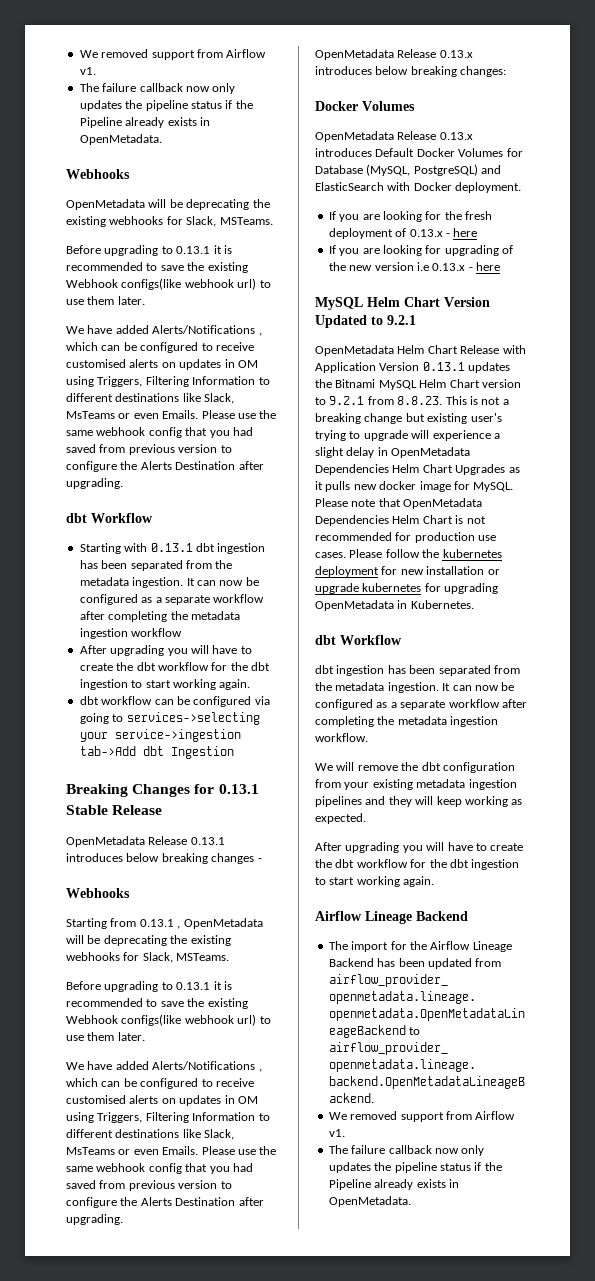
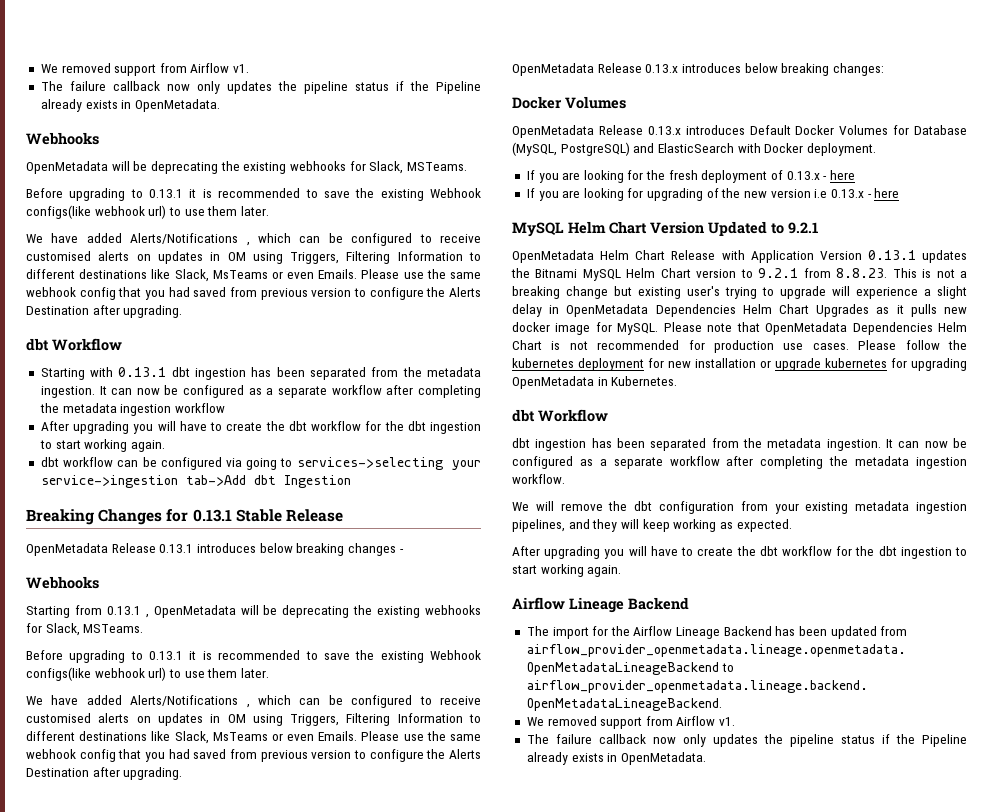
- We will remove the dbt configuration from your existing metadata ingestion pipelines and they will keep working as expected.
+ We will remove the dbt configuration from your existing metadata ingestion pipelines, and they will keep working as expected.

